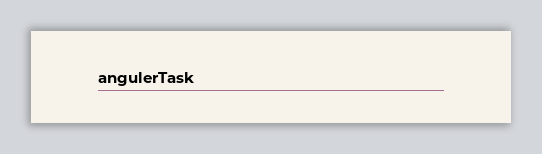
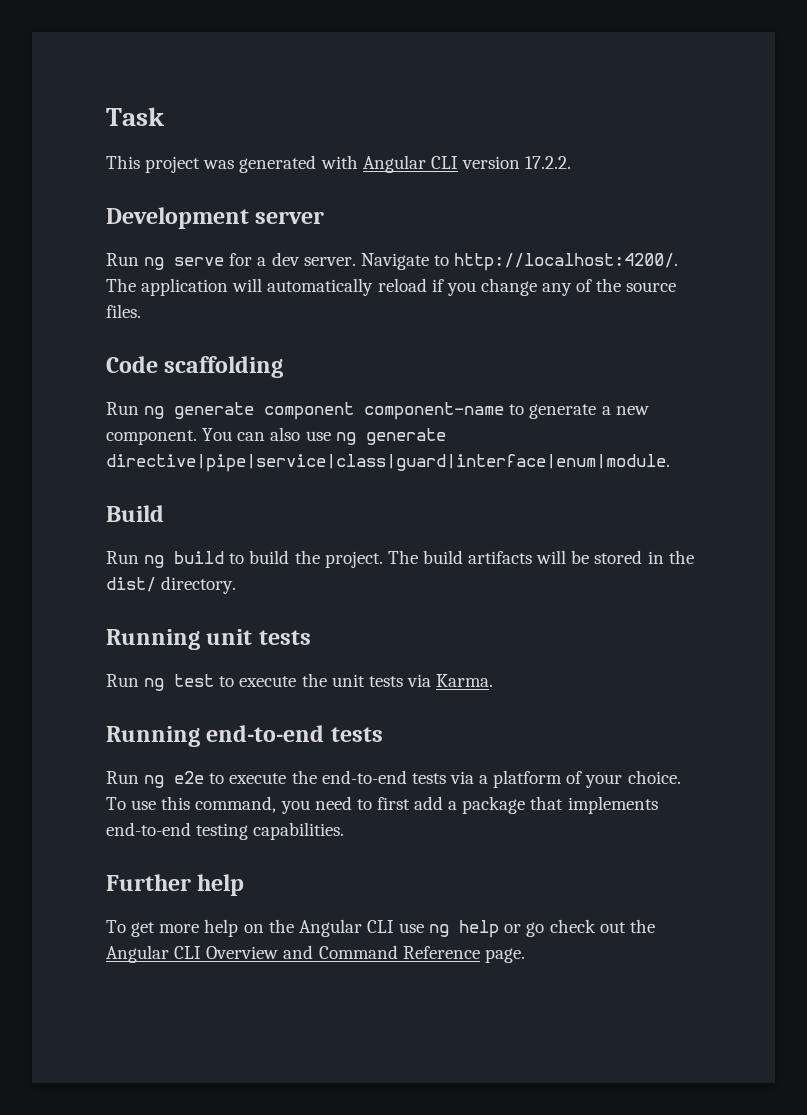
- angulerTask
+ Task
+ This project was generated with Angular CLI version 17.2.2.
+ Development server
+ Run ng serve for a dev server. Navigate to http://localhost:4200/. The application will automatically reload if you change any of the source files.
+ Code scaffolding
+ Run ng generate component component-name to generate a new component. You can also use ng generate directive|pipe|service|class|guard|interface|enum|module.
+ Build
+ Run ng build to build the project. The build artifacts will be stored in the dist/ directory.
+ Running unit tests
+ Run ng test to execute the unit tests via Karma.
+ Running end-to-end tests
+ Run ng e2e to execute the end-to-end tests via a platform of your choice. To use this command, you need to first add a package that implements end-to-end testing capabilities.
+ Further help
+ To get more help on the Angular CLI use ng help or go check out the Angular CLI Overview and Command Reference page.

